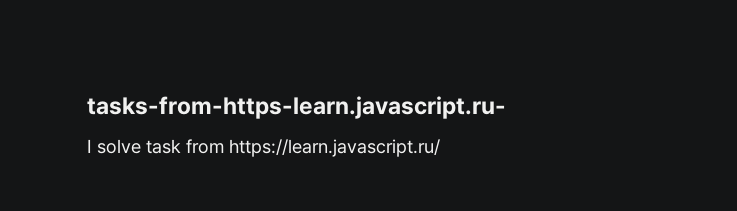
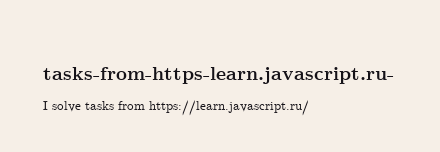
- I solve task from https://learn.javascript.ru/
+ I solve tasks from https://learn.javascript.ru/

